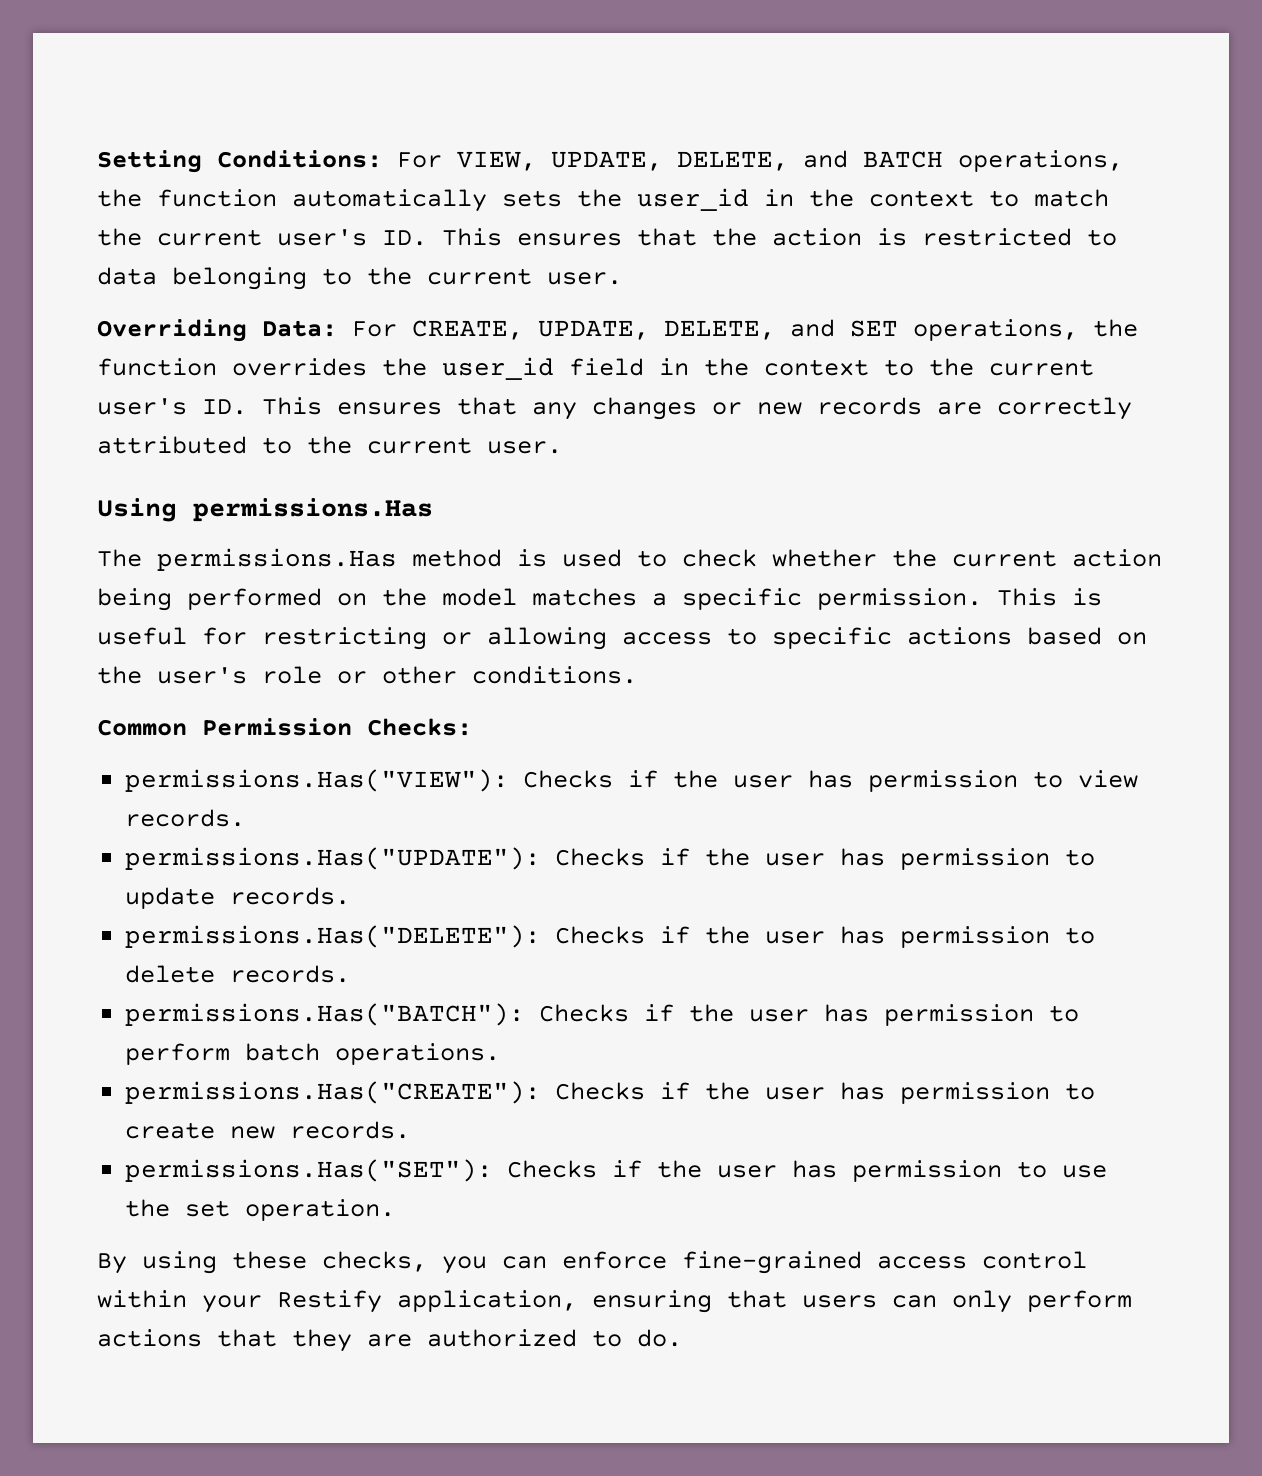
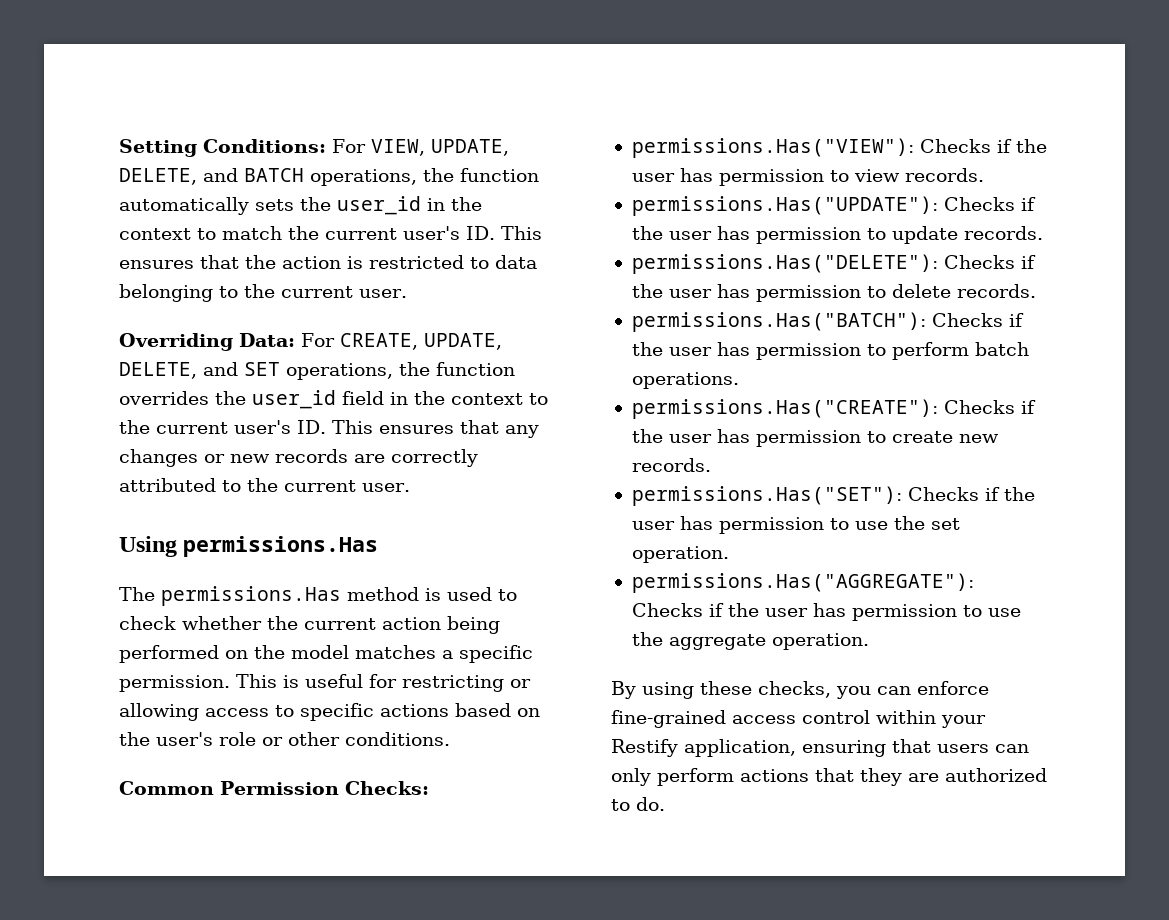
+ permissions.Has("AGGREGATE"): Checks if the user has permission to use the aggregate operation.

